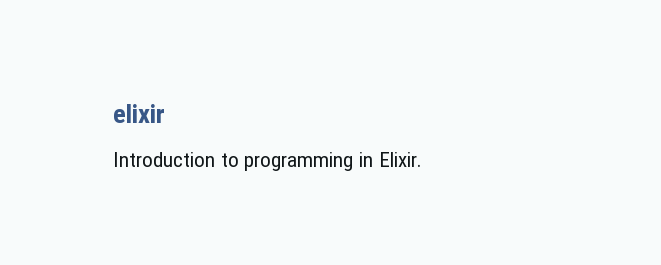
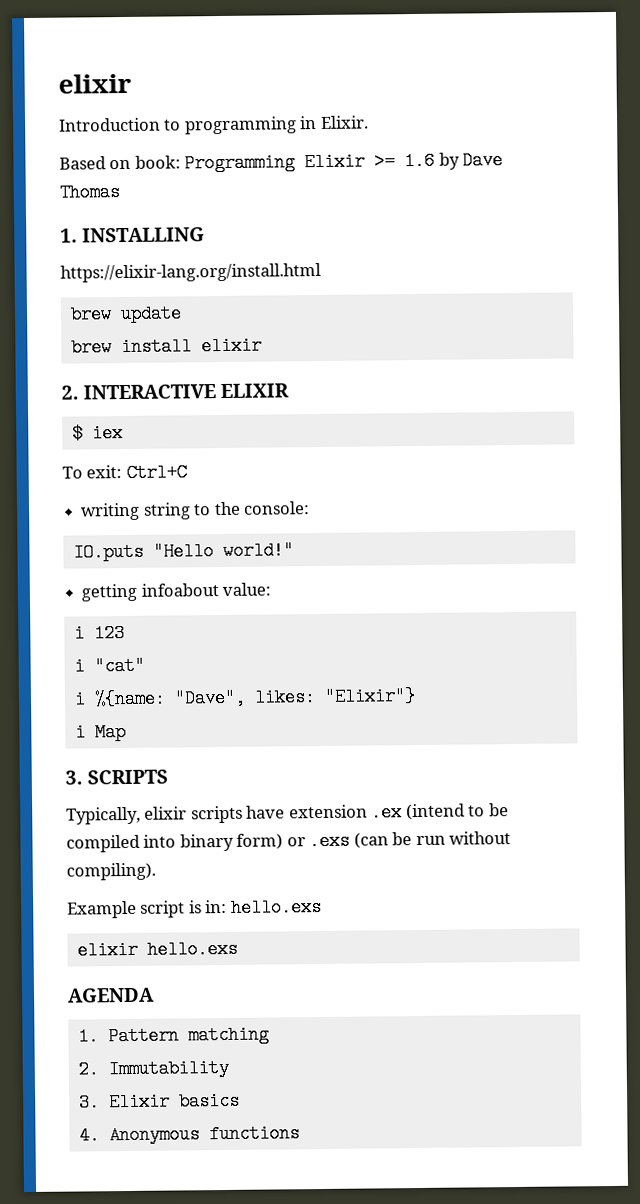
+ Based on book: Programming Elixir >= 1.6 by Dave Thomas
+ 1. INSTALLING
+ https://elixir-lang.org/install.html
+ brew update
+ brew install elixir
+ 2. INTERACTIVE ELIXIR
+ $ iex
+ To exit: Ctrl+C
+ writing string to the console:
+ IO.puts "Hello world!"
+ getting infoabout value:
+ i 123
+ i "cat"
+ i %{name: "Dave", likes: "Elixir"}
+ i Map
+ 3. SCRIPTS
+ Typically, elixir scripts have extension .ex (intend to be compiled into binary form) or .exs (can be run without compiling).
+ Example script is in: hello.exs
+ elixir hello.exs
+ AGENDA
+ 1. Pattern matching
+ 2. Immutability
+ 3. Elixir basics
+ 4. Anonymous functions

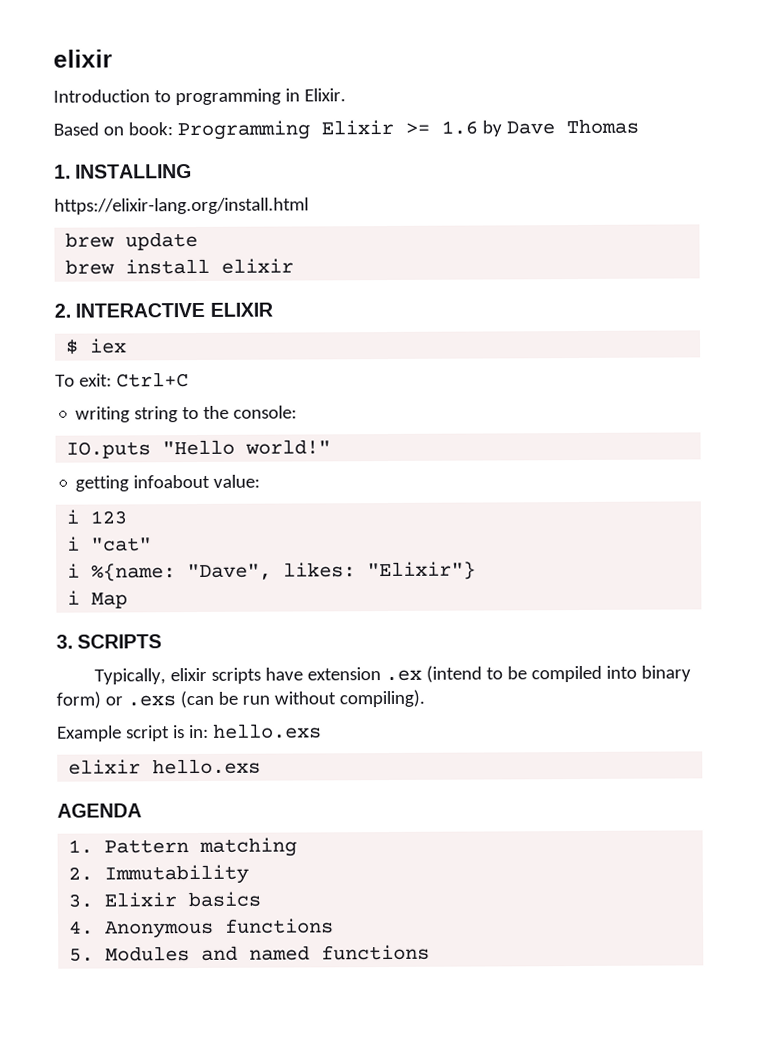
+ 5. Modules and named functions

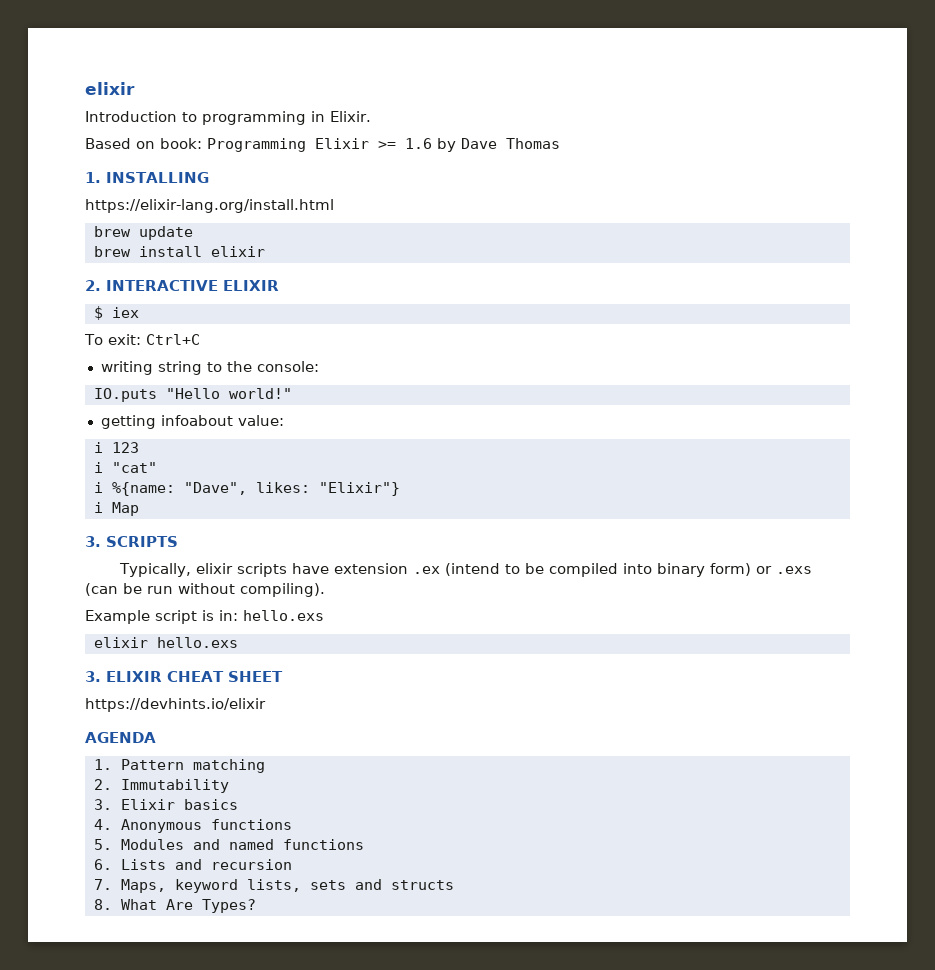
+ 3. ELIXIR CHEAT SHEET
+ https://devhints.io/elixir
+ 6. Lists and recursion
+ 7. Maps, keyword lists, sets and structs
+ 8. What Are Types?

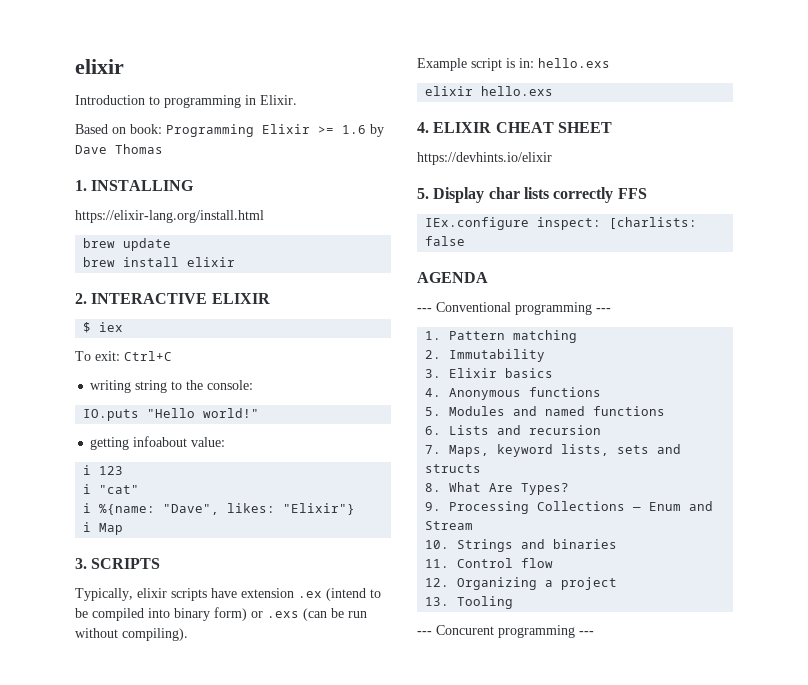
- 3. ELIXIR CHEAT SHEET
+ 4. ELIXIR CHEAT SHEET
+ 5. Display char lists correctly FFS
+ IEx.configure inspect: [charlists: false
  AGENDA
+ --- Conventional programming ---
+ 9. Processing Collections — Enum and Stream
+ 10. Strings and binaries
+ 11. Control flow
+ 12. Organizing a project
+ 13. Tooling
+ --- Concurent programming ---

